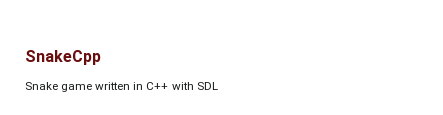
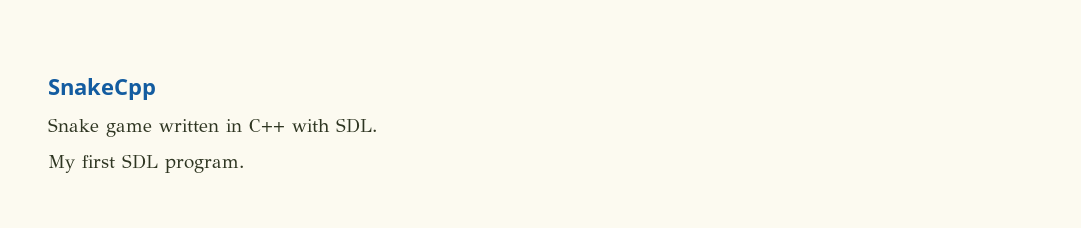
- Snake game written in C++ with SDL
+ Snake game written in C++ with SDL.
+ My first SDL program.

